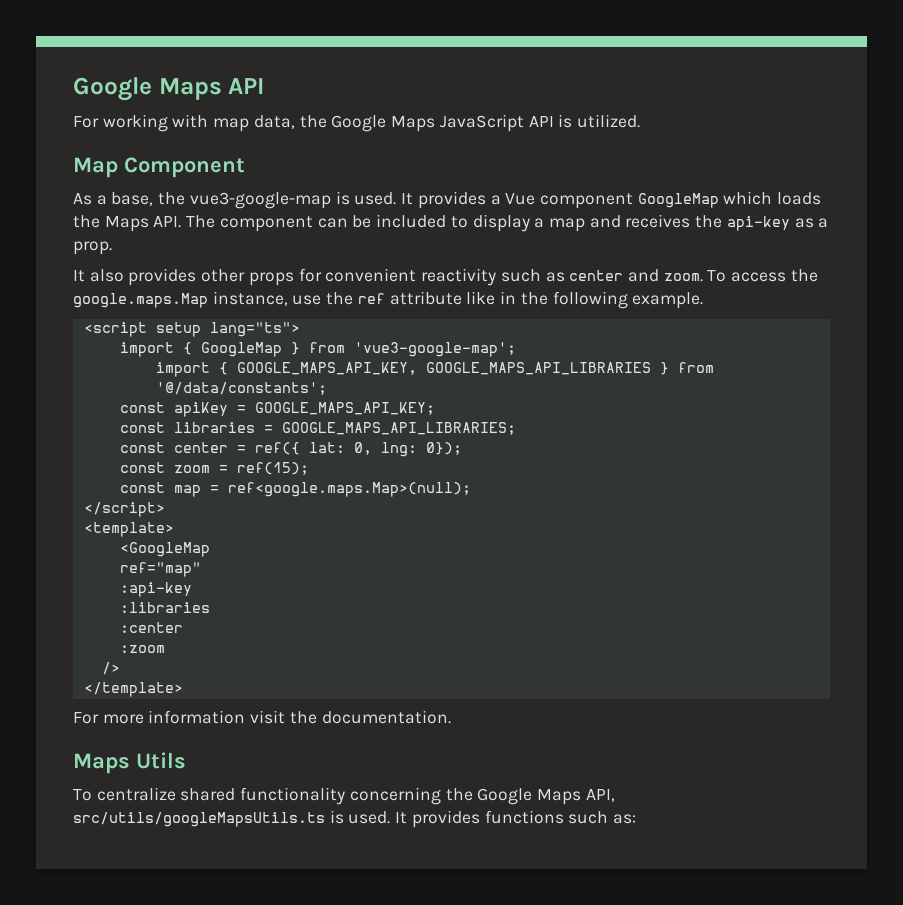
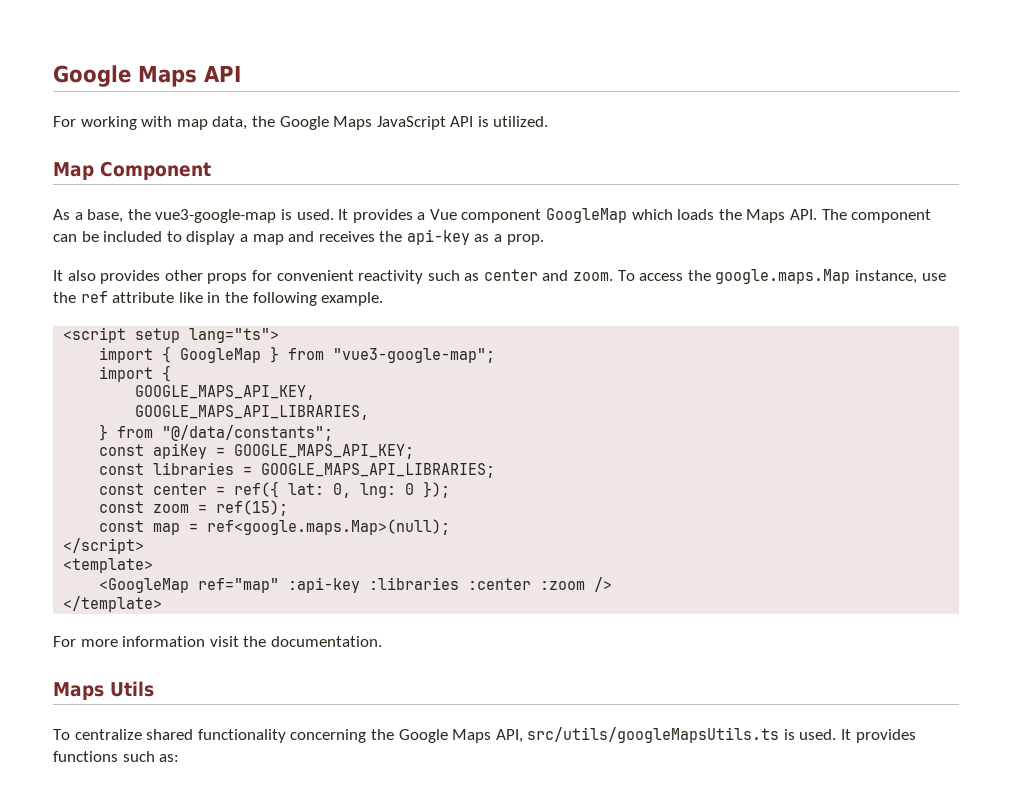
- import { GoogleMap } from 'vue3-google-map';
- import { GOOGLE_MAPS_API_KEY, GOOGLE_MAPS_API_LIBRARIES } from '@/data/constants';
+ import { GoogleMap } from "vue3-google-map";
+ import {
+ GOOGLE_MAPS_API_KEY,
+ GOOGLE_MAPS_API_LIBRARIES,
+ } from "@/data/constants";
- const center = ref({ lat: 0, lng: 0});
+ const center = ref({ lat: 0, lng: 0 });
- <GoogleMap
- ref="map"
- :api-key
- :libraries
- :center
- :zoom
- />
+ <GoogleMap ref="map" :api-key :libraries :center :zoom />

